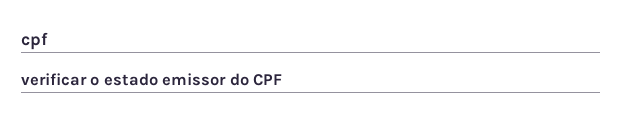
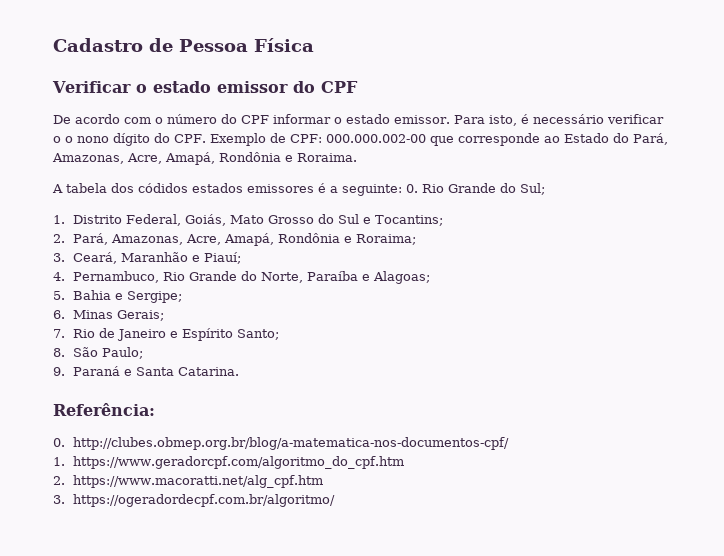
- cpf
- verificar o estado emissor do CPF
+ Cadastro de Pessoa Física
+ Verificar o estado emissor do CPF
+ De acordo com o número do CPF informar o estado emissor. Para isto, é necessário verificar o o nono dígito do CPF. Exemplo de CPF: 000.000.002-00 que corresponde ao Estado do Pará, Amazonas, Acre, Amapá, Rondônia e Roraima.
+ A tabela dos códidos estados emissores é a seguinte: 0. Rio Grande do Sul;
+ 1. Distrito Federal, Goiás, Mato Grosso do Sul e Tocantins;
+ 2. Pará, Amazonas, Acre, Amapá, Rondônia e Roraima;
+ 3. Ceará, Maranhão e Piauí;
+ 4. Pernambuco, Rio Grande do Norte, Paraíba e Alagoas;
+ 5. Bahia e Sergipe;
+ 6. Minas Gerais;
+ 7. Rio de Janeiro e Espírito Santo;
+ 8. São Paulo;
+ 9. Paraná e Santa Catarina.
+ Referência:
+ 0. http://clubes.obmep.org.br/blog/a-matematica-nos-documentos-cpf/
+ 1. https://www.geradorcpf.com/algoritmo_do_cpf.htm
+ 2. https://www.macoratti.net/alg_cpf.htm
+ 3. https://ogeradordecpf.com.br/algoritmo/

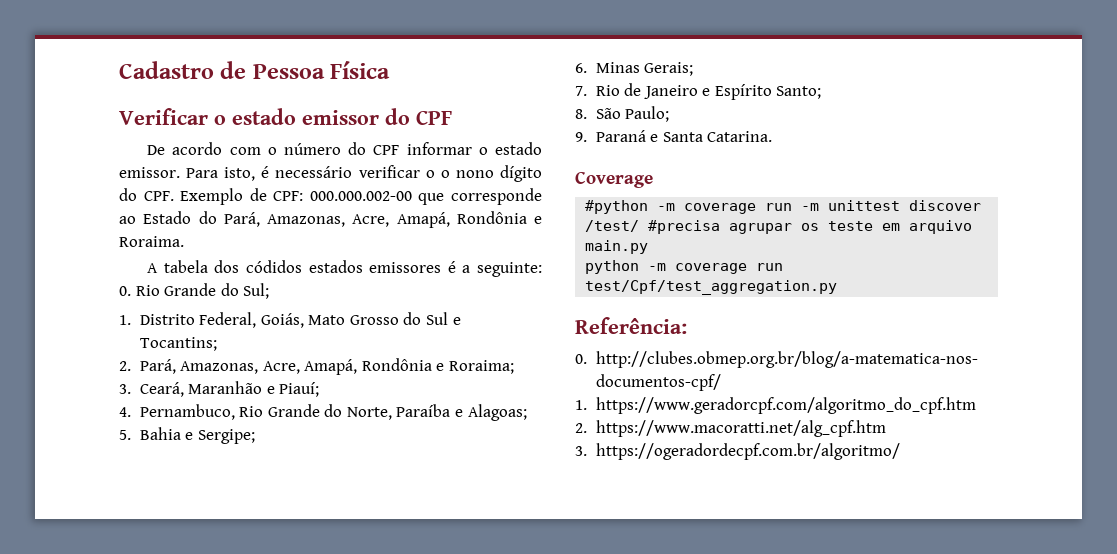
+ Coverage
+ #python -m coverage run -m unittest discover /test/ #precisa agrupar os teste em arquivo main.py
+ python -m coverage run test/Cpf/test_aggregation.py

